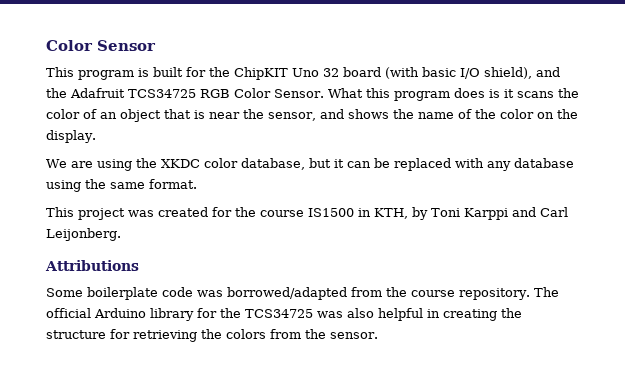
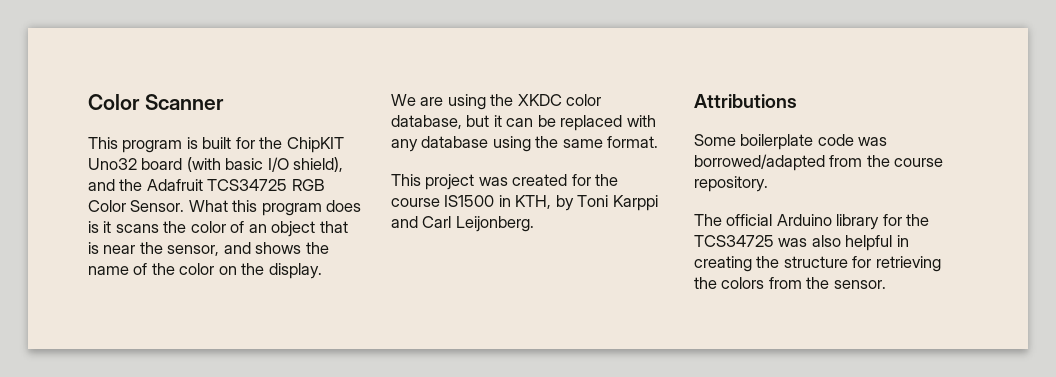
- Color Sensor
+ Color Scanner
- This program is built for the ChipKIT Uno 32 board (with basic I/O shield), and the Adafruit TCS34725 RGB Color Sensor.
+ This program is built for the ChipKIT Uno32 board (with basic I/O shield), and the Adafruit TCS34725 RGB Color Sensor.
- Some boilerplate code was borrowed/adapted from the course repository. The official Arduino library for the TCS34725 was also helpful in creating the structure for retrieving the colors from the sensor.
+ Some boilerplate code was borrowed/adapted from the course repository.
+ The official Arduino library for the TCS34725 was also helpful in creating the structure for retrieving the colors from the sensor.

